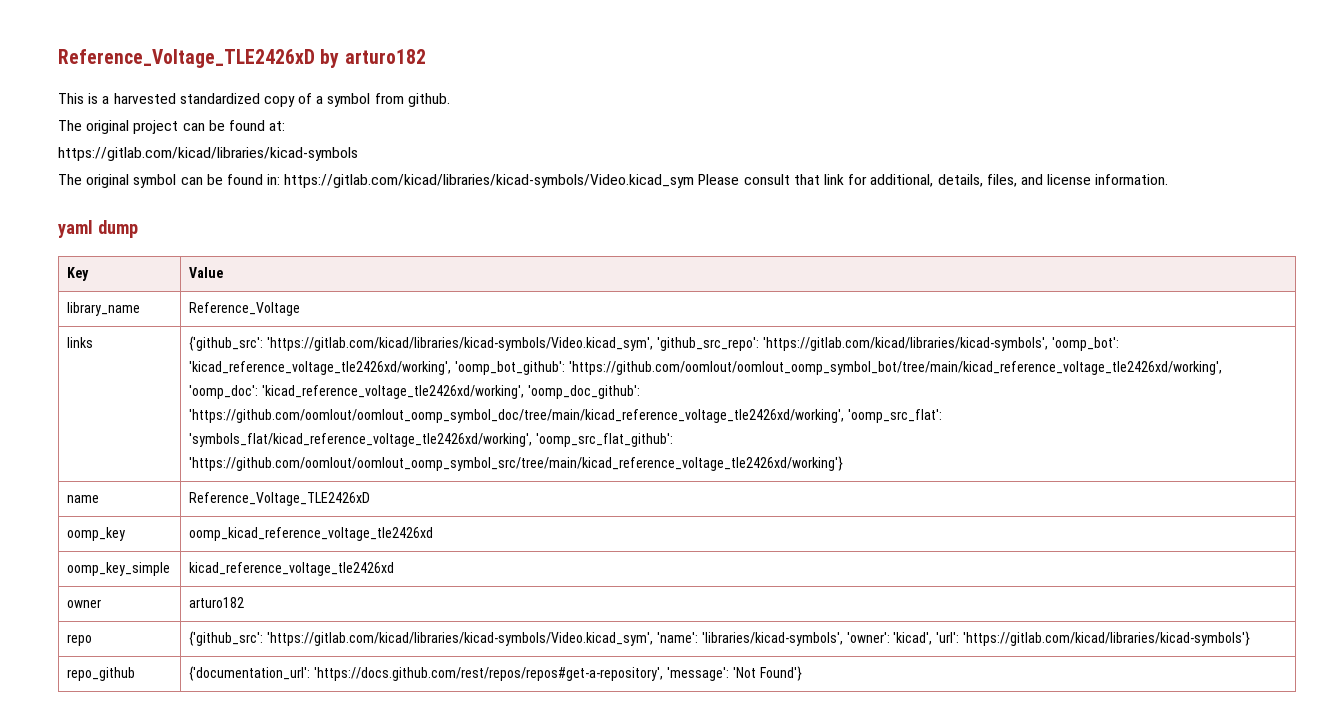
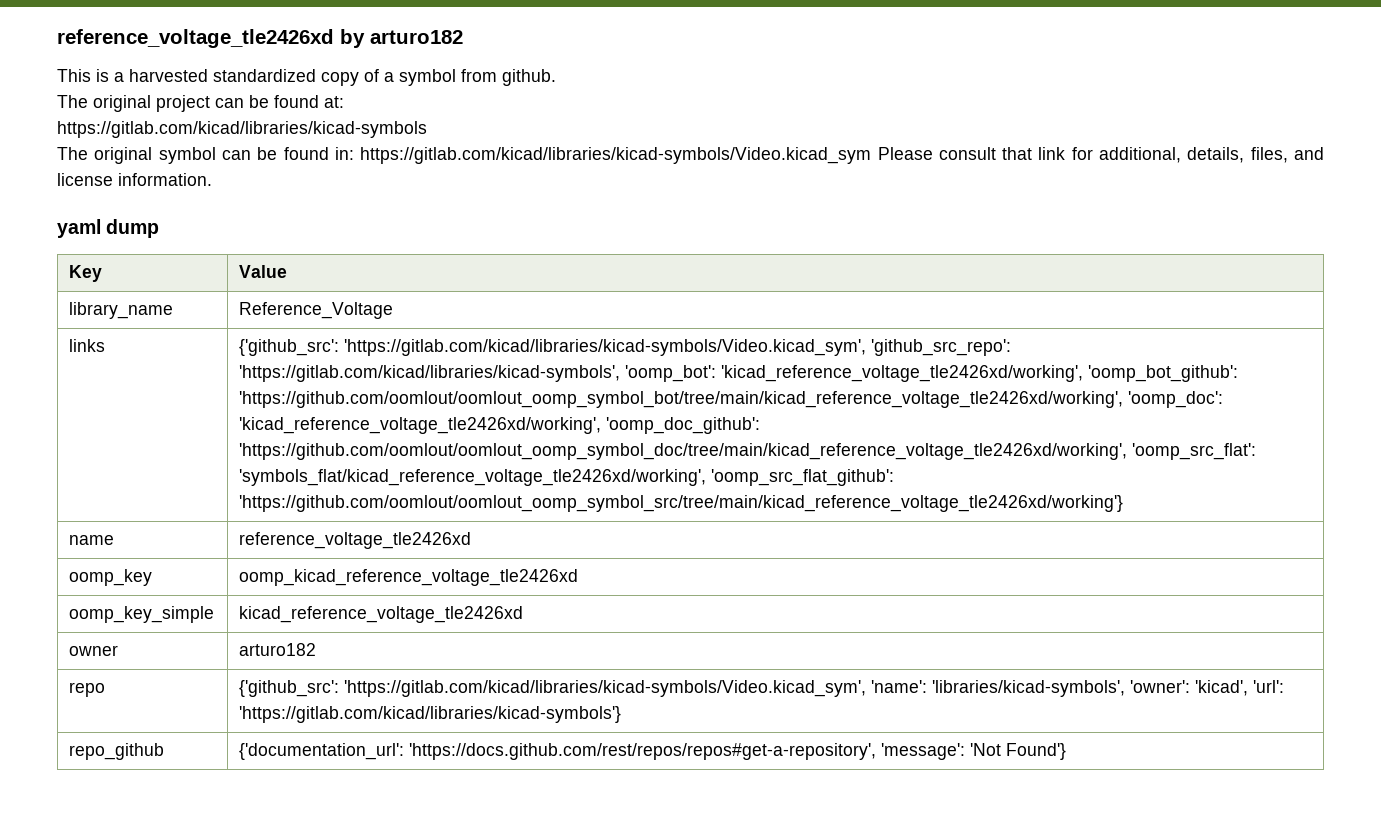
- Reference_Voltage_TLE2426xD by arturo182
+ reference_voltage_tle2426xd by arturo182
- name | Reference_Voltage_TLE2426xD
+ name | reference_voltage_tle2426xd

